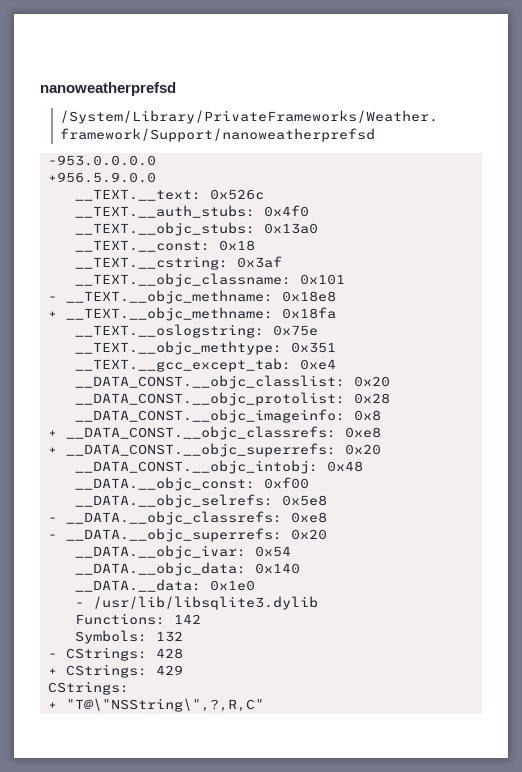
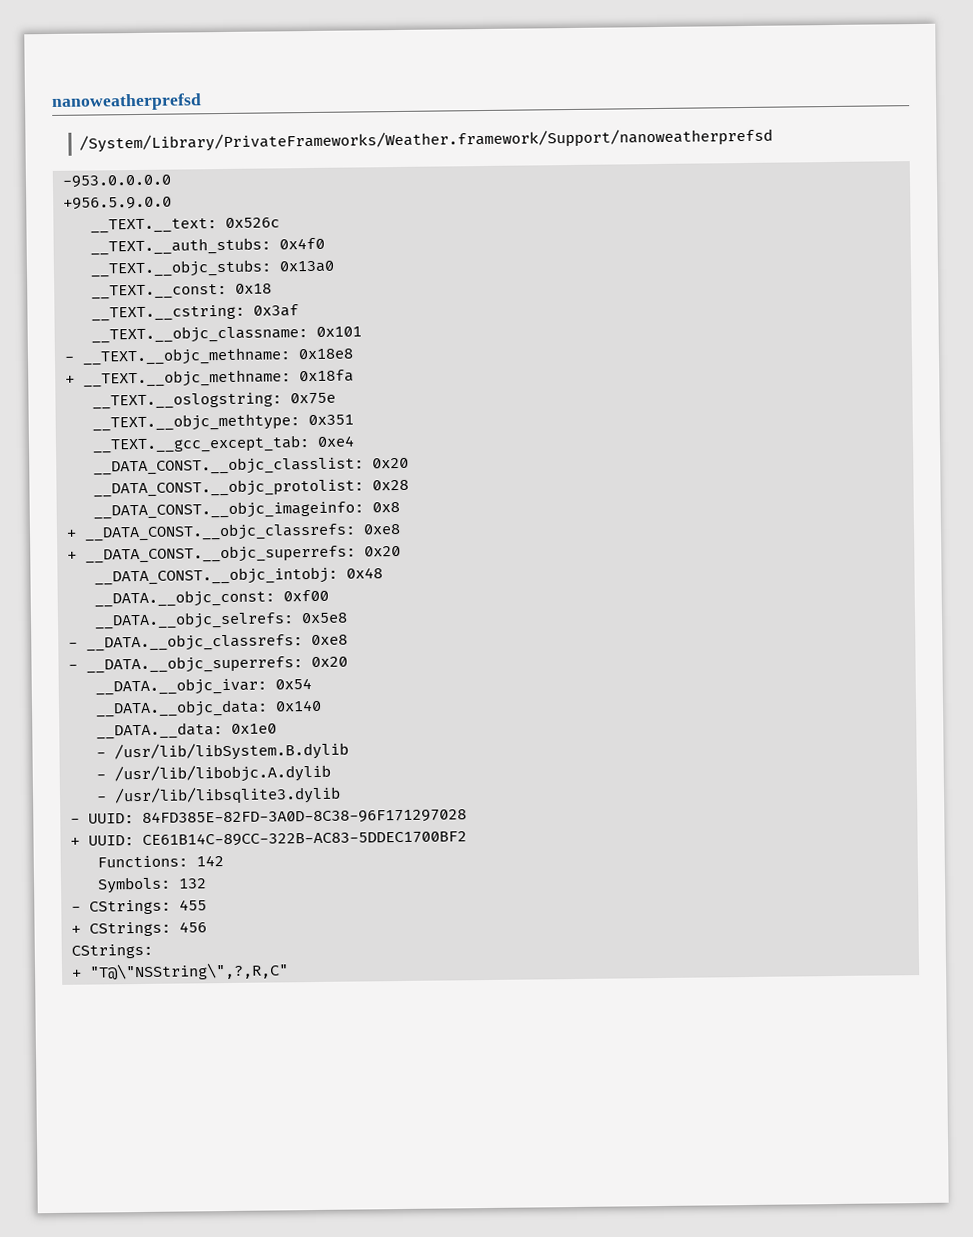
+ - /usr/lib/libSystem.B.dylib
+ - /usr/lib/libobjc.A.dylib
  - /usr/lib/libsqlite3.dylib
+ - UUID: 84FD385E-82FD-3A0D-8C38-96F171297028
+ + UUID: CE61B14C-89CC-322B-AC83-5DDEC1700BF2
- - CStrings: 428
+ - CStrings: 455
- + CStrings: 429
+ + CStrings: 456

